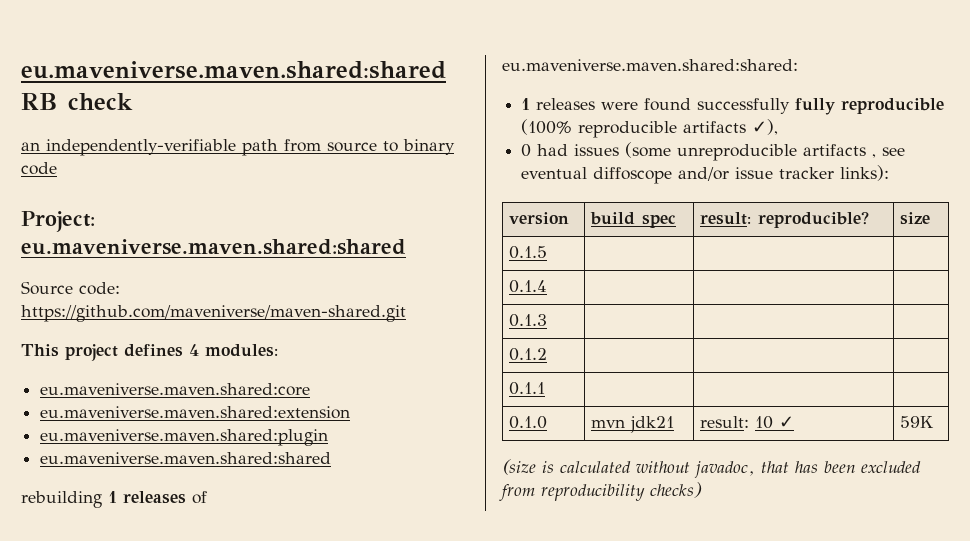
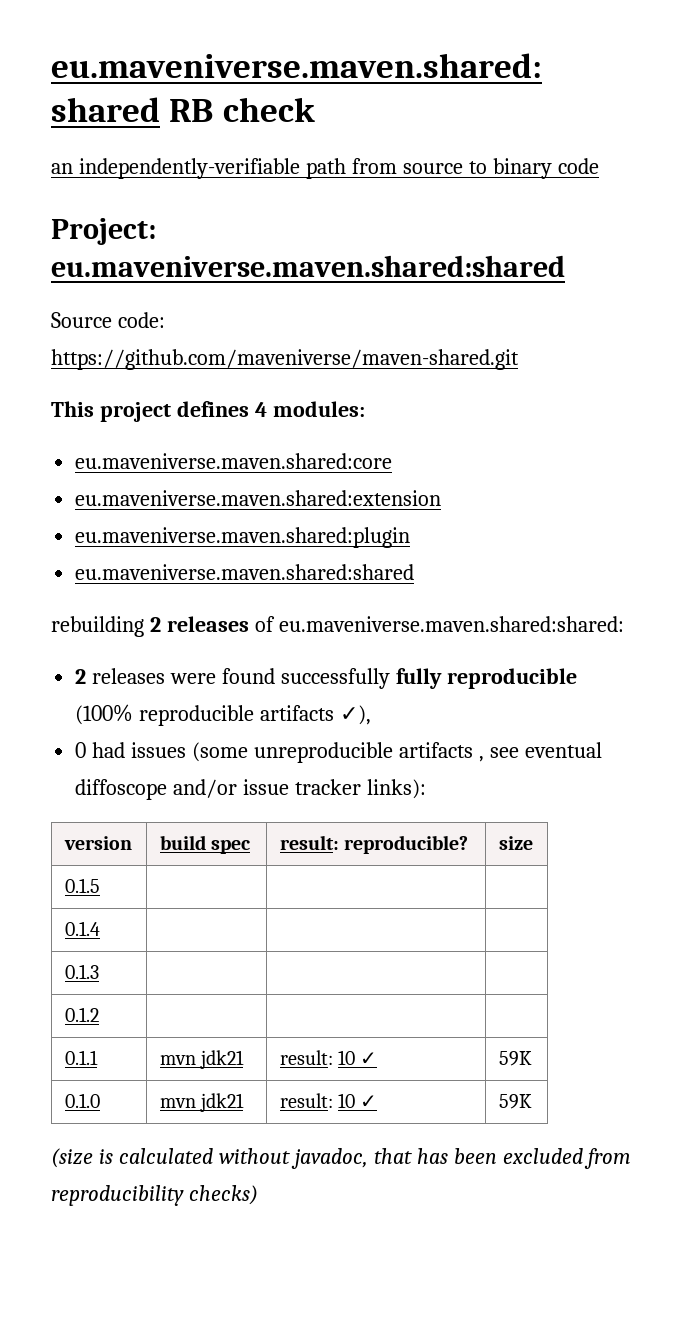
- rebuilding 1 releases of eu.maveniverse.maven.shared:shared:
+ rebuilding 2 releases of eu.maveniverse.maven.shared:shared:
- 1 releases were found successfully fully reproducible (100% reproducible artifacts ✓),
+ 2 releases were found successfully fully reproducible (100% reproducible artifacts ✓),
- 0.1.1 | | |
+ 0.1.1 | mvn jdk21 | result: 10 ✓ | 59K

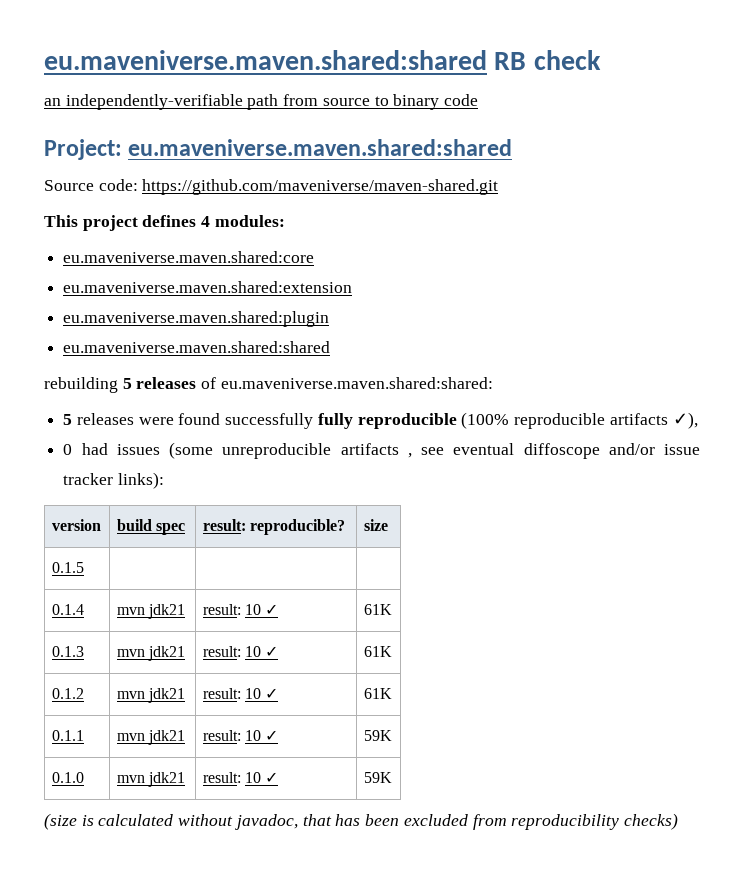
- rebuilding 2 releases of eu.maveniverse.maven.shared:shared:
+ rebuilding 5 releases of eu.maveniverse.maven.shared:shared:
- 2 releases were found successfully fully reproducible (100% reproducible artifacts ✓),
+ 5 releases were found successfully fully reproducible (100% reproducible artifacts ✓),
- 0.1.4 | | |
- 0.1.3 | | |
- 0.1.2 | | |
+ 0.1.4 | mvn jdk21 | result: 10 ✓ | 61K
+ 0.1.3 | mvn jdk21 | result: 10 ✓ | 61K
+ 0.1.2 | mvn jdk21 | result: 10 ✓ | 61K

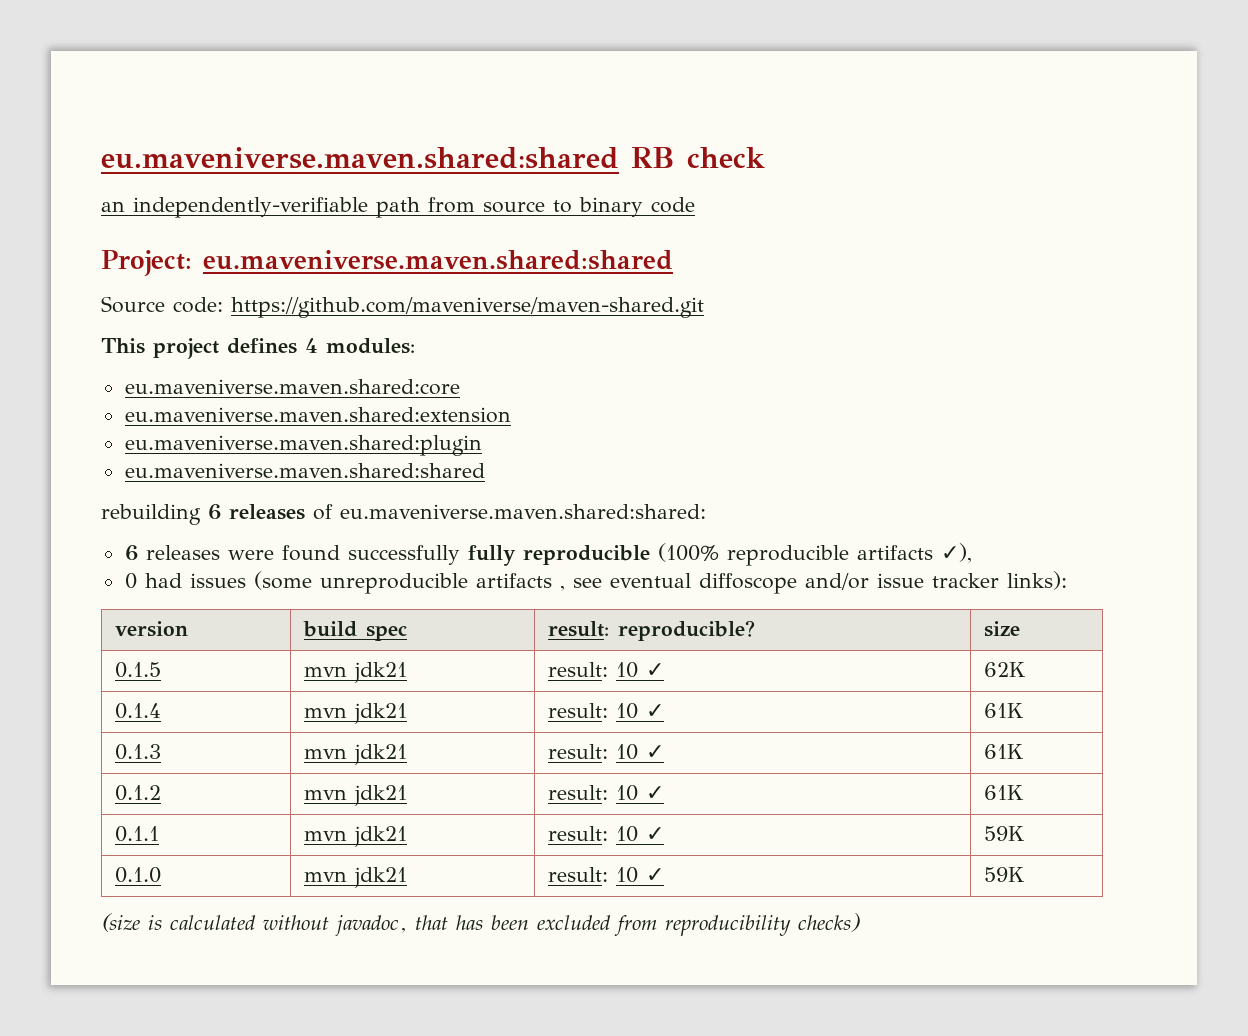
- rebuilding 5 releases of eu.maveniverse.maven.shared:shared:
+ rebuilding 6 releases of eu.maveniverse.maven.shared:shared:
- 5 releases were found successfully fully reproducible (100% reproducible artifacts ✓),
+ 6 releases were found successfully fully reproducible (100% reproducible artifacts ✓),
- 0.1.5 | | |
+ 0.1.5 | mvn jdk21 | result: 10 ✓ | 62K

